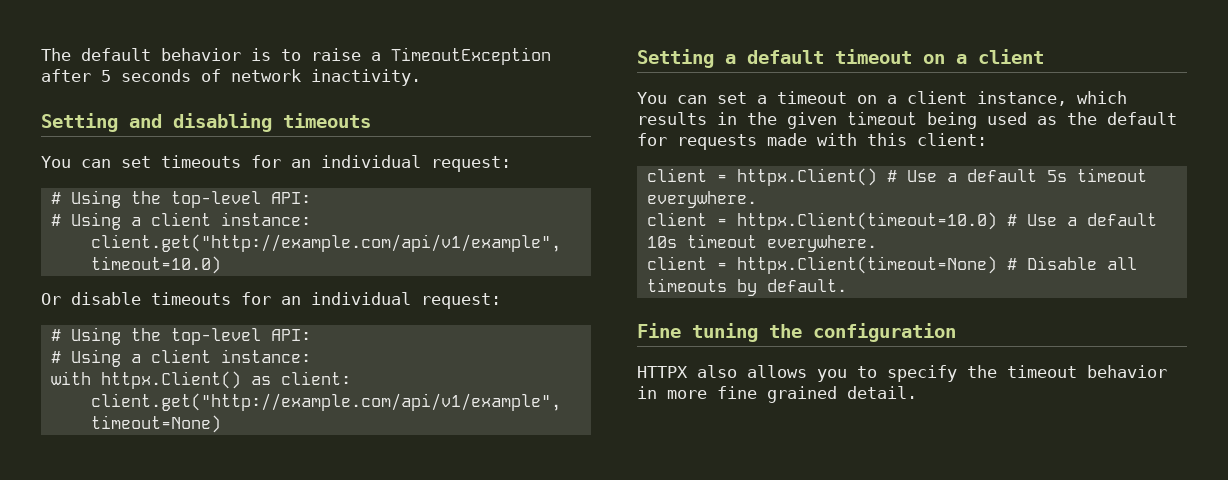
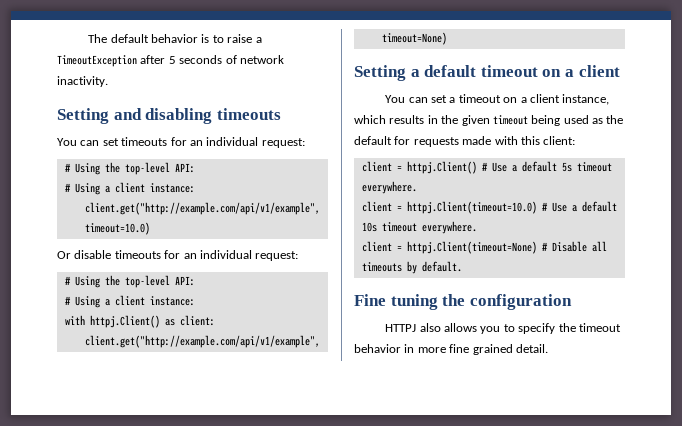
- with httpx.Client() as client:
+ with httpj.Client() as client:
- client = httpx.Client() # Use a default 5s timeout everywhere.
+ client = httpj.Client() # Use a default 5s timeout everywhere.
- client = httpx.Client(timeout=10.0) # Use a default 10s timeout everywhere.
+ client = httpj.Client(timeout=10.0) # Use a default 10s timeout everywhere.
- client = httpx.Client(timeout=None) # Disable all timeouts by default.
+ client = httpj.Client(timeout=None) # Disable all timeouts by default.
- HTTPX also allows you to specify the timeout behavior in more fine grained detail.
+ HTTPJ also allows you to specify the timeout behavior in more fine grained detail.

